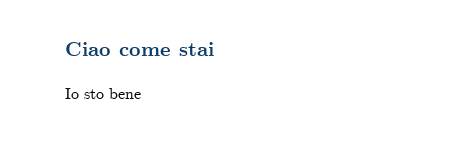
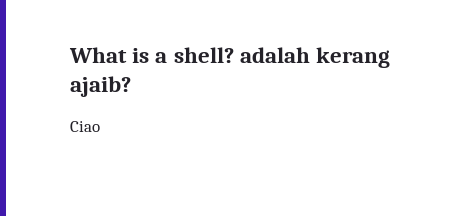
- Ciao come stai
- Io sto bene
+ What is a shell? adalah kerang ajaib?
+ Ciao

